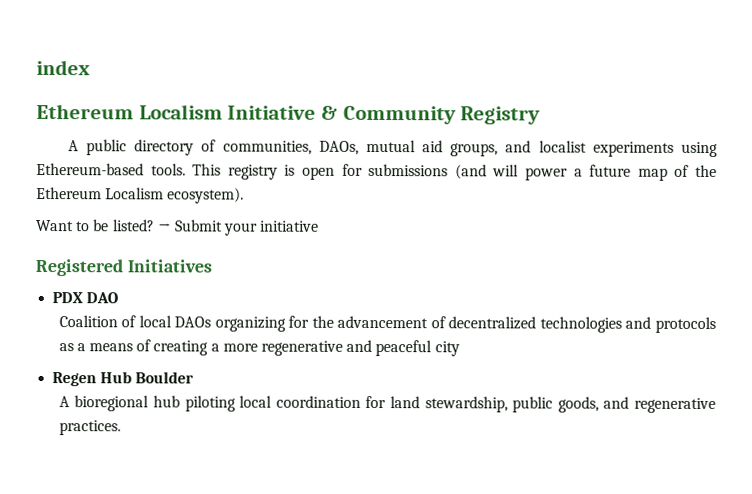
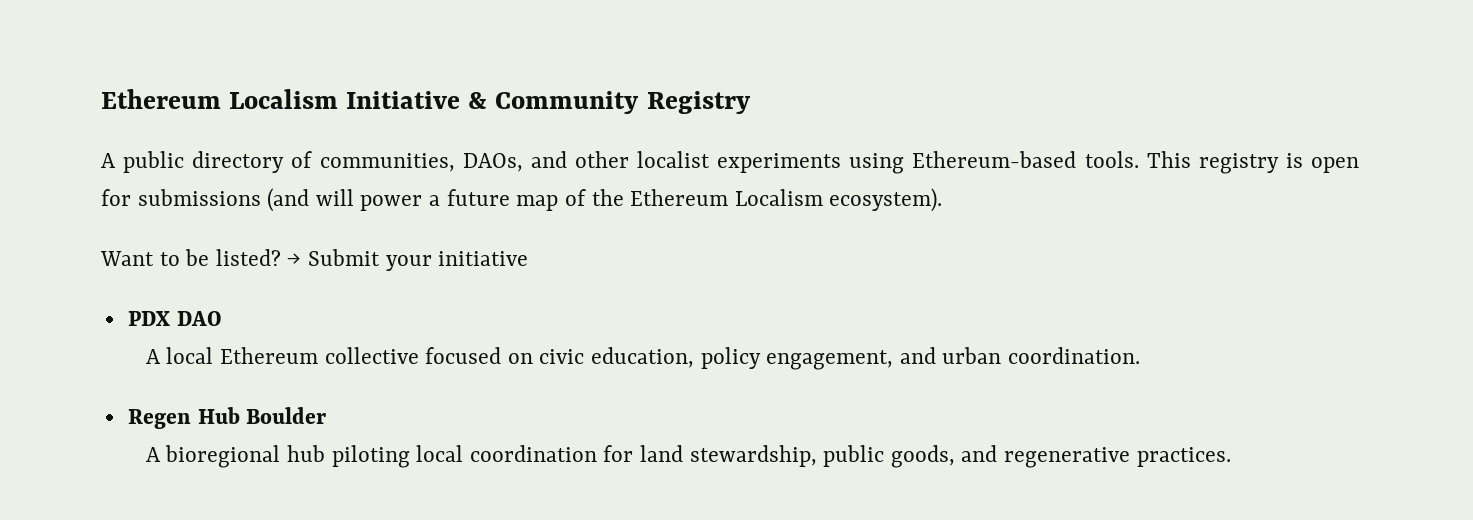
- index
- A public directory of communities, DAOs, mutual aid groups, and localist experiments using Ethereum-based tools.
+ A public directory of communities, DAOs, and other localist experiments using Ethereum-based tools.
- Registered Initiatives
- Coalition of local DAOs organizing for the advancement of decentralized technologies and protocols as a means of creating a more regenerative and peaceful city
+ A local Ethereum collective focused on civic education, policy engagement, and urban coordination.

